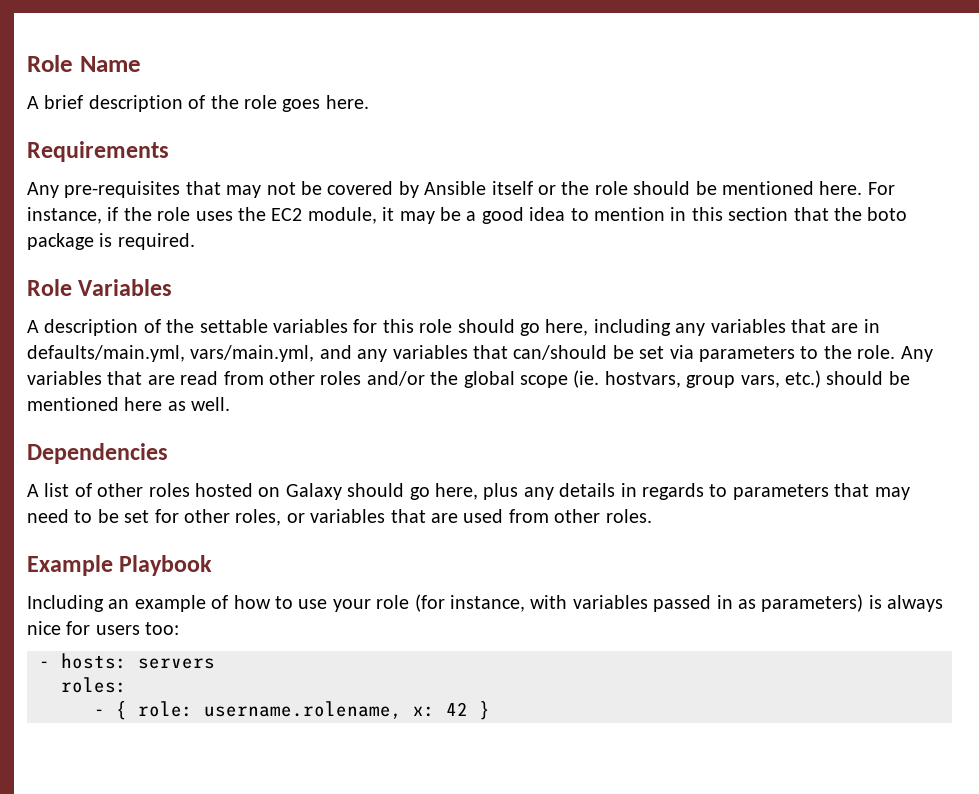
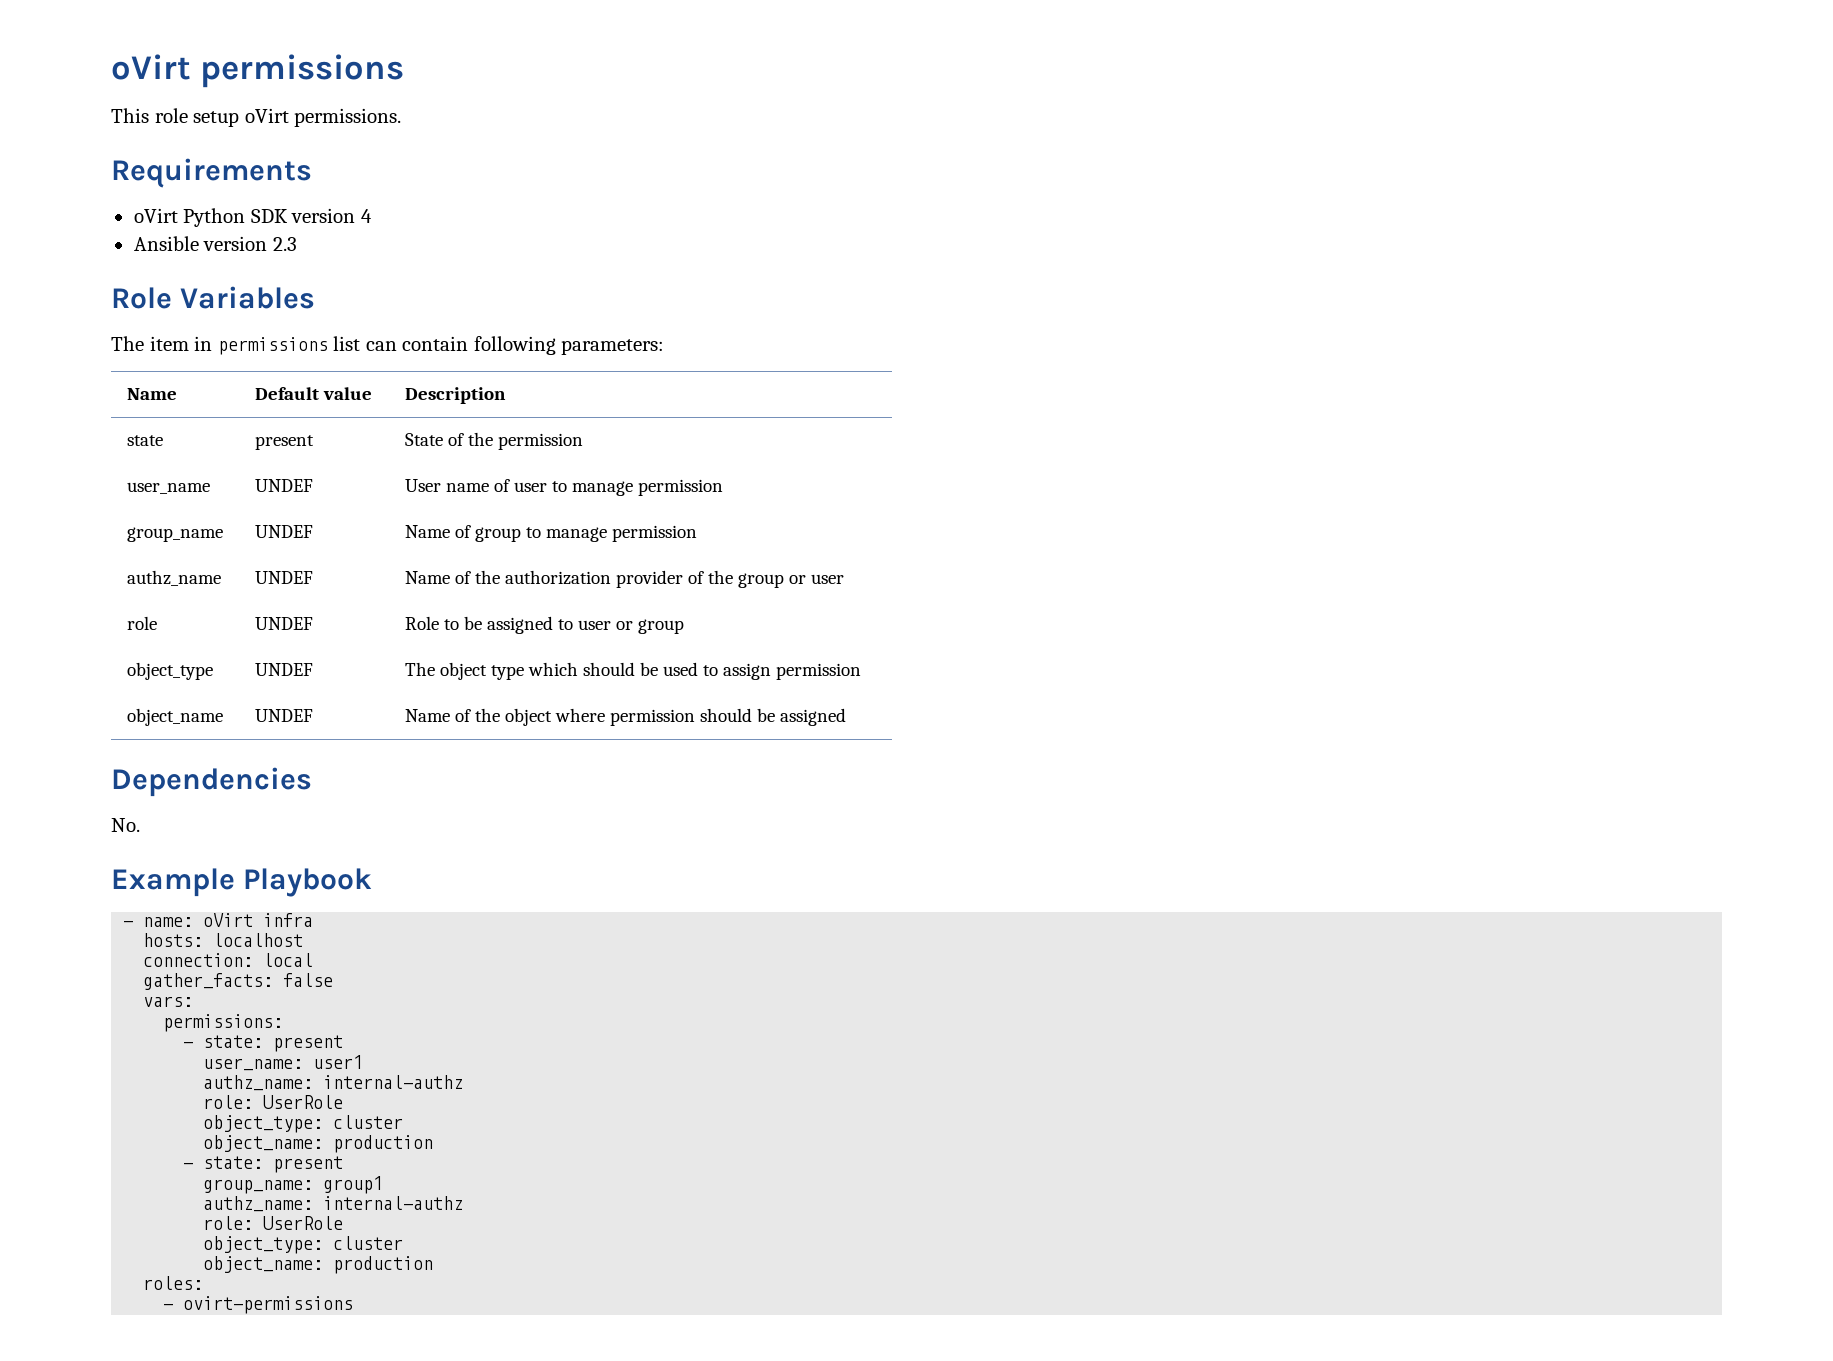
- Role Name
- A brief description of the role goes here.
+ oVirt permissions
+ This role setup oVirt permissions.
  Requirements
- Any pre-requisites that may not be covered by Ansible itself or the role should be mentioned here. For instance, if the role uses the EC2 module, it may be a good idea to mention in this section that the boto package is required.
+ oVirt Python SDK version 4
+ Ansible version 2.3
  Role Variables
- A description of the settable variables for this role should go here, including any variables that are in defaults/main.yml, vars/main.yml, and any variables that can/should be set via parameters to the role. Any variables that are read from other roles and/or the global scope (ie. hostvars, group vars, etc.) should be mentioned here as well.
+ The item in permissions list can contain following parameters:
+ Name | Default value | Description
+ state | present | State of the permission
+ user_name | UNDEF | User name of user to manage permission
+ group_name | UNDEF | Name of group to manage permission
+ authz_name | UNDEF | Name of the authorization provider of the group or user
+ role | UNDEF | Role to be assigned to user or group
+ object_type | UNDEF | The object type which should be used to assign permission
+ object_name | UNDEF | Name of the object where permission should be assigned
  Dependencies
- A list of other roles hosted on Galaxy should go here, plus any details in regards to parameters that may need to be set for other roles, or variables that are used from other roles.
+ No.
  Example Playbook
- Including an example of how to use your role (for instance, with variables passed in as parameters) is always nice for users too:
- - hosts: servers
+ - name: oVirt infra
+ hosts: localhost
+ connection: local
+ gather_facts: false
+ vars:
+ permissions:
+ - state: present
+ user_name: user1
+ authz_name: internal-authz
+ role: UserRole
+ object_type: cluster
+ object_name: production
+ - state: present
+ group_name: group1
+ authz_name: internal-authz
+ role: UserRole
+ object_type: cluster
+ object_name: production
  roles:
- - { role: username.rolename, x: 42 }
+ - ovirt-permissions

